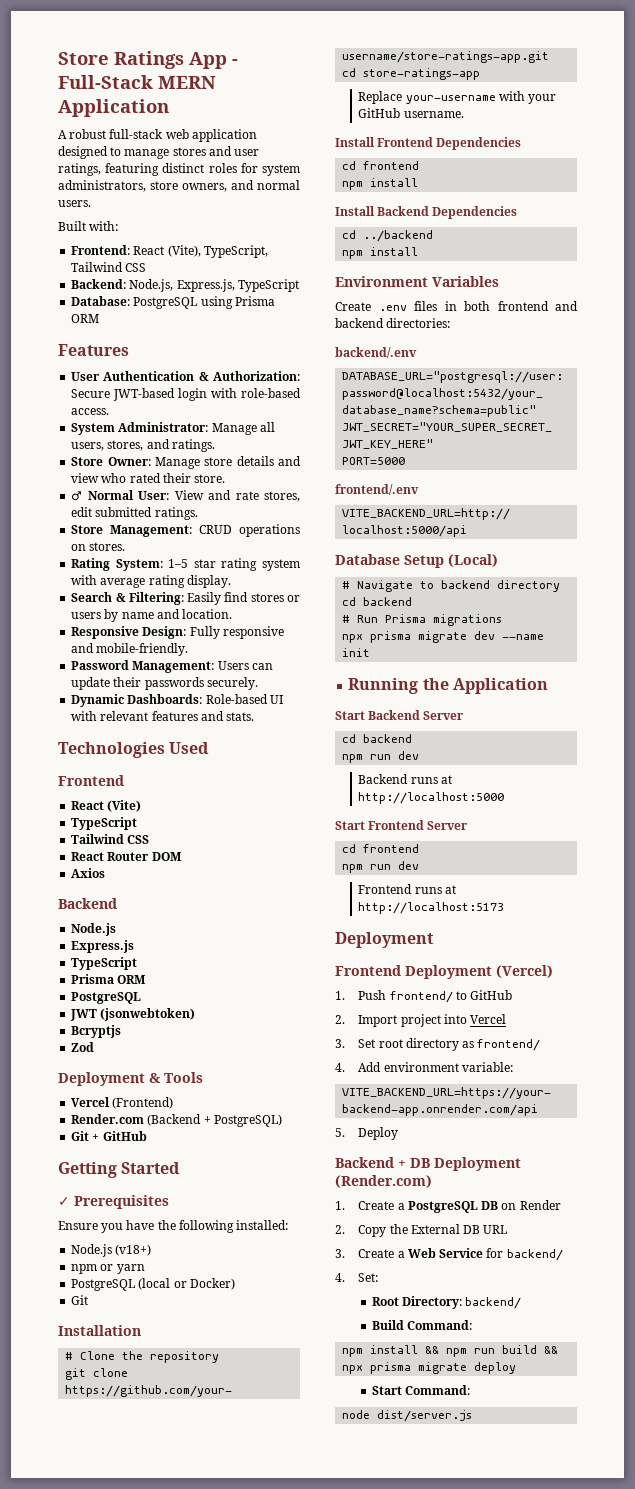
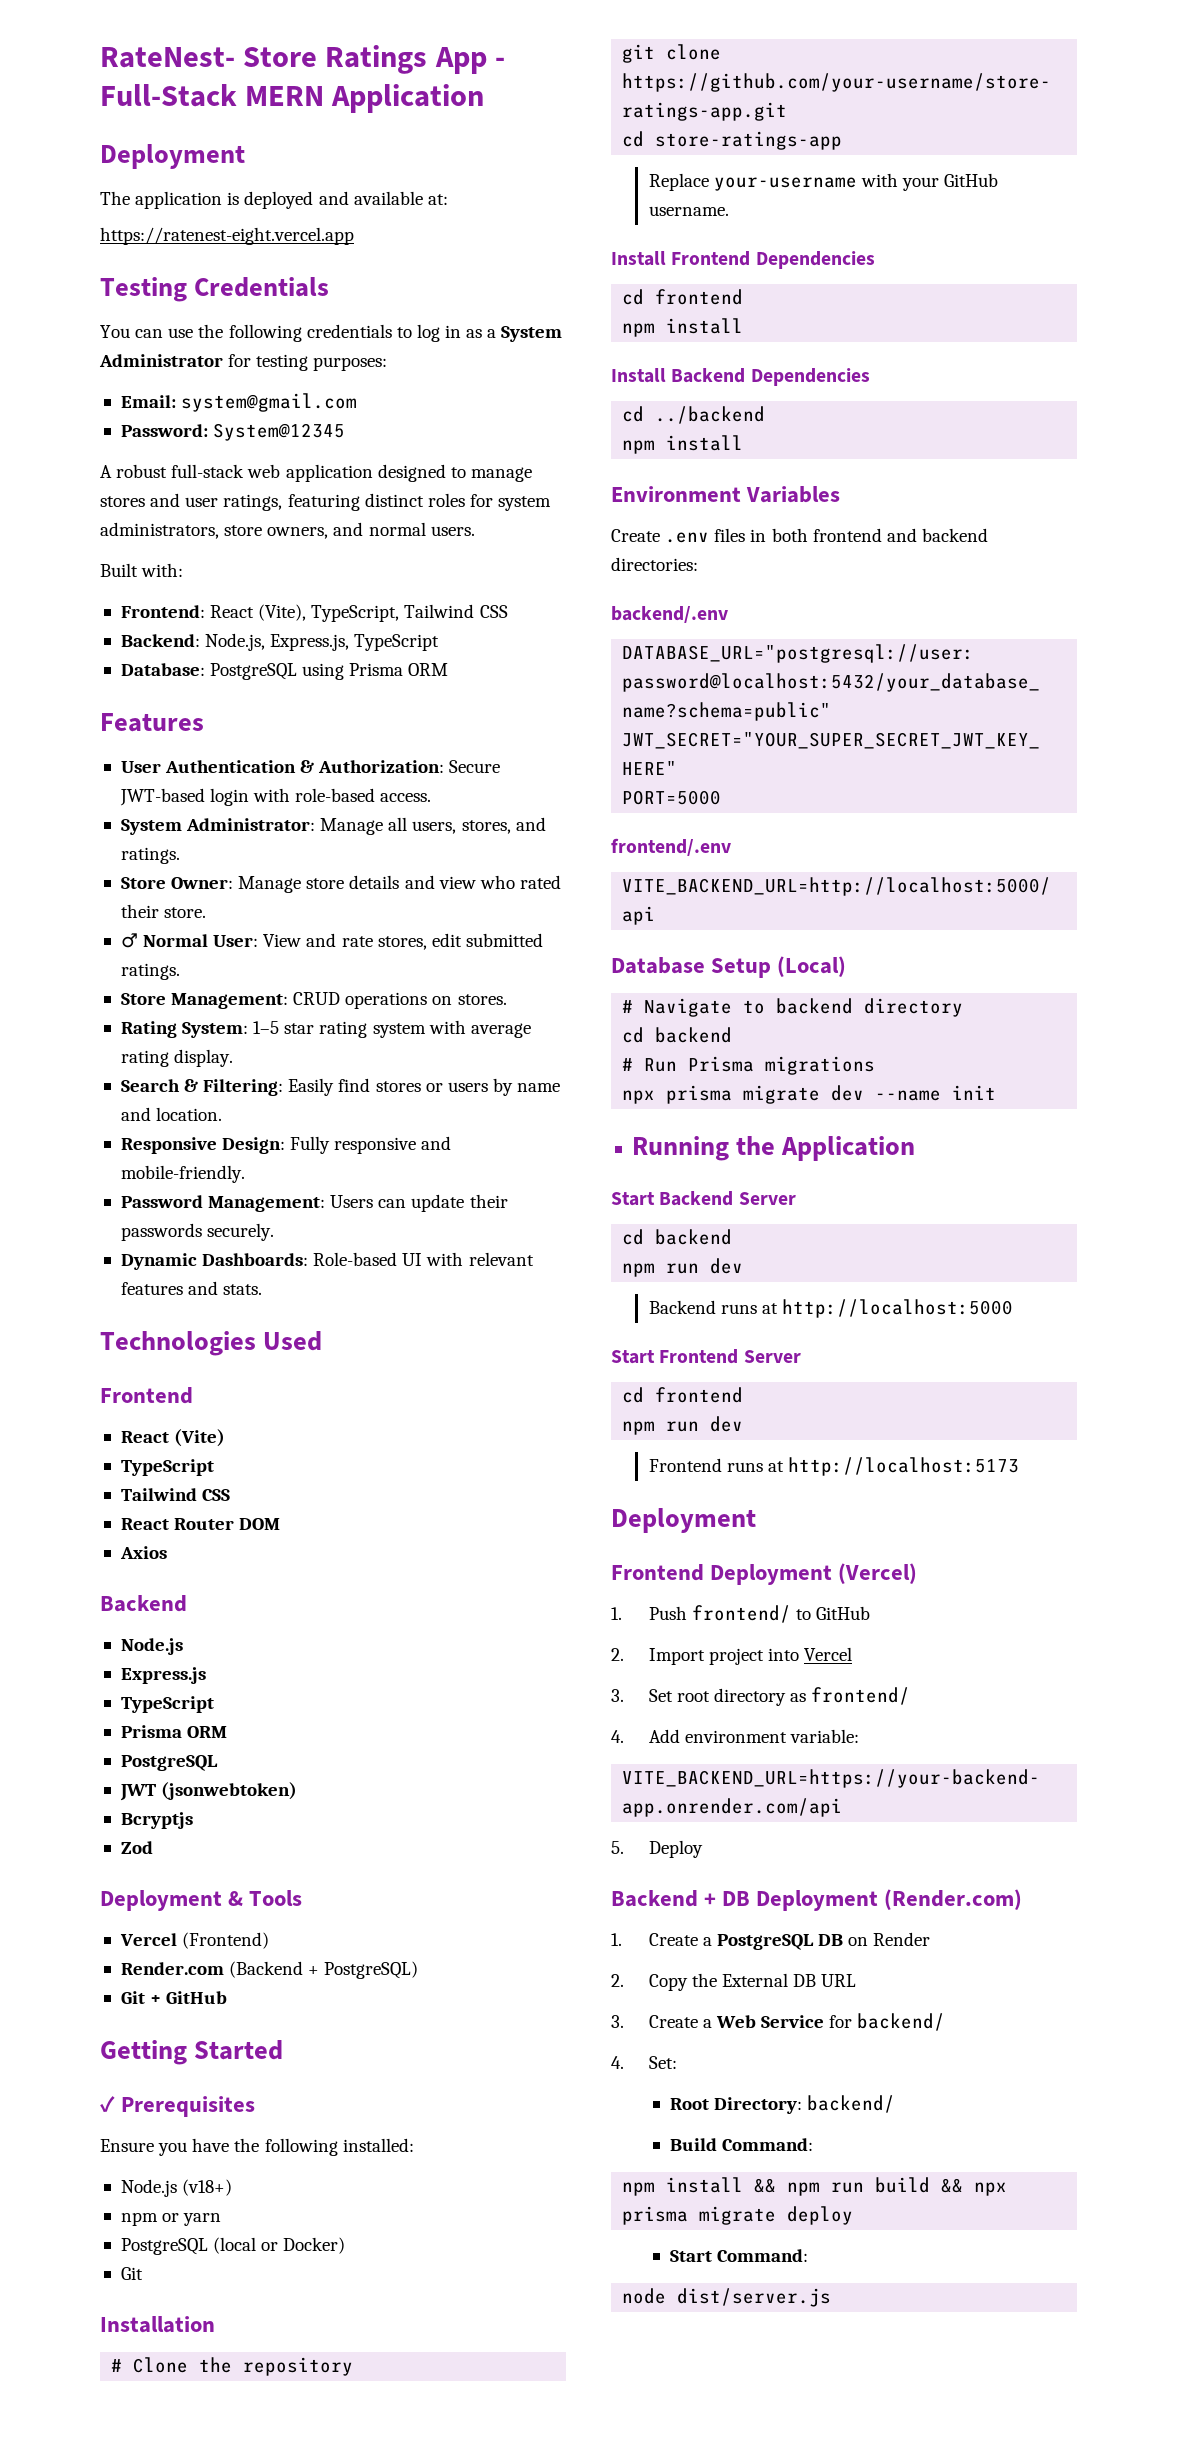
- Store Ratings App - Full-Stack MERN Application
+ RateNest- Store Ratings App - Full-Stack MERN Application
+ Deployment
+ The application is deployed and available at:
+ https://ratenest-eight.vercel.app
+ Testing Credentials
+ You can use the following credentials to log in as a System Administrator for testing purposes:
+ Email: system@gmail.com
+ Password: System@12345

